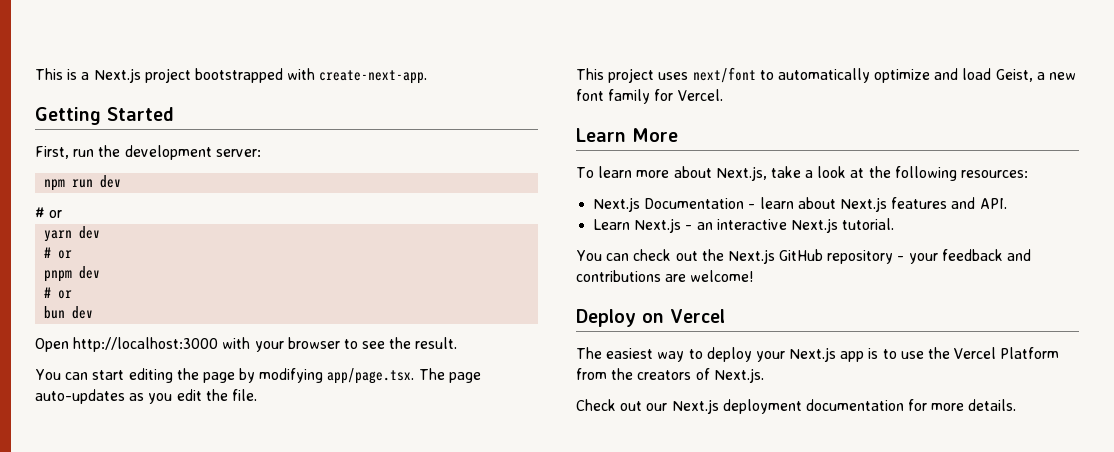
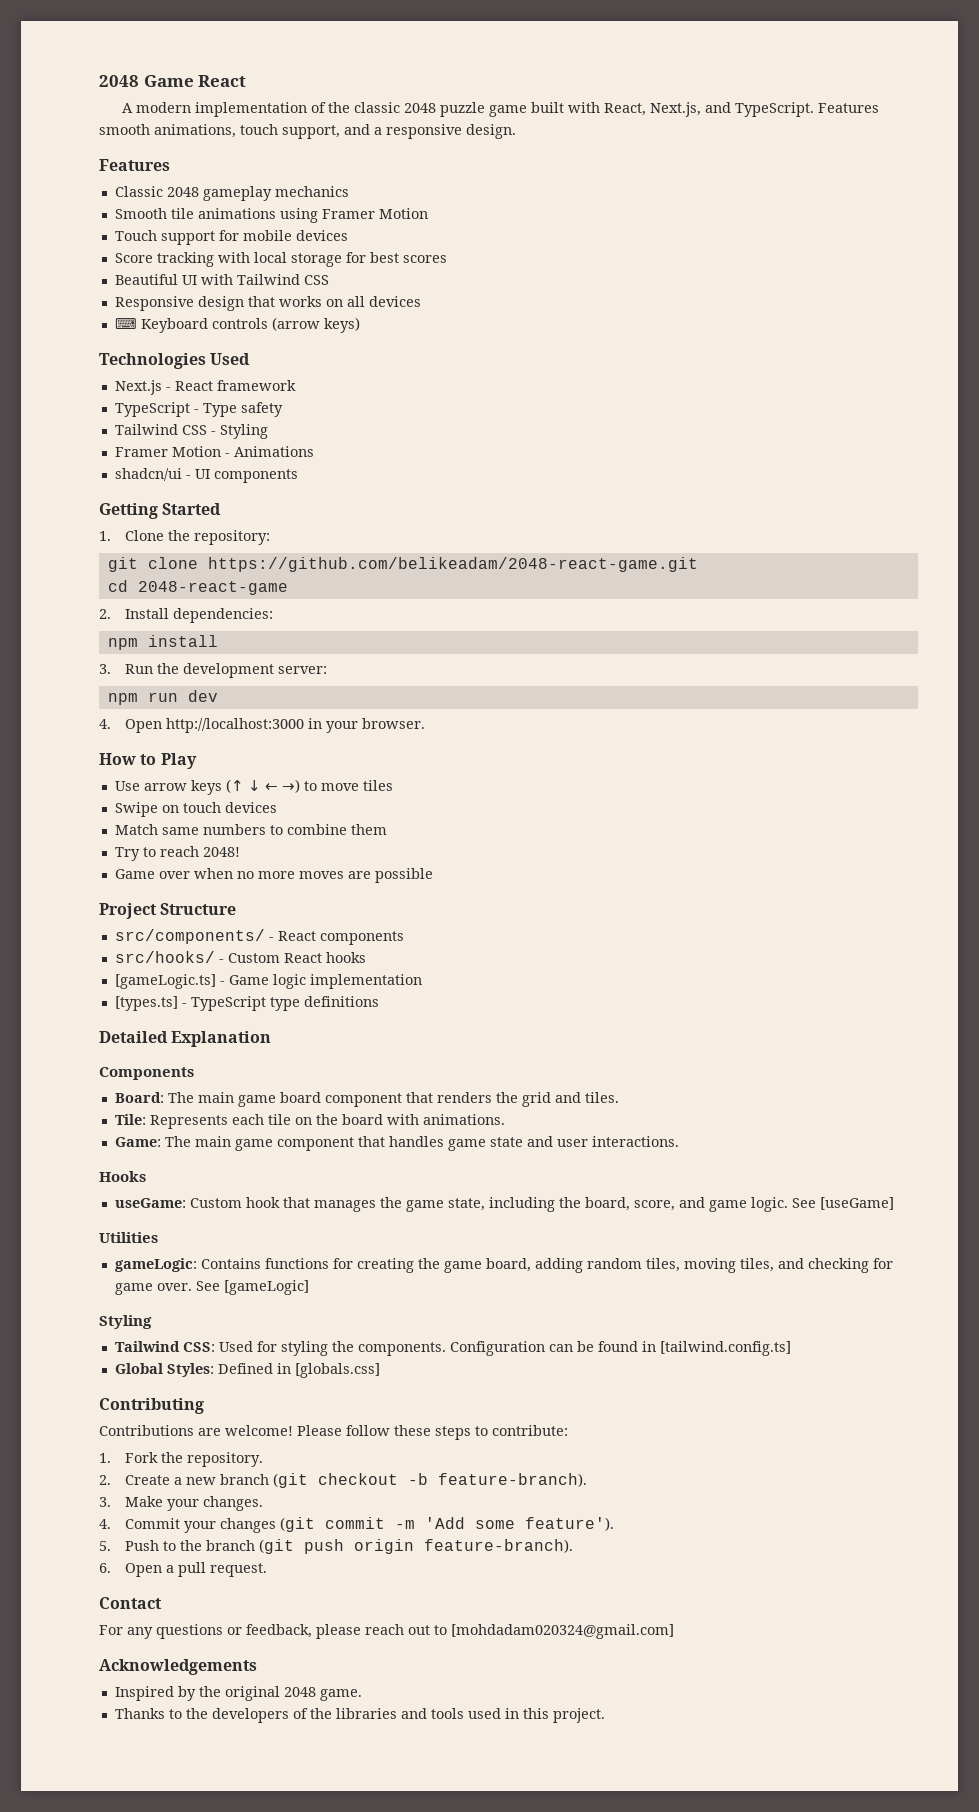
- This is a Next.js project bootstrapped with create-next-app.
+ 2048 Game React
+ A modern implementation of the classic 2048 puzzle game built with React, Next.js, and TypeScript. Features smooth animations, touch support, and a responsive design.
+ Features
+ Classic 2048 gameplay mechanics
+ Smooth tile animations using Framer Motion
+ Touch support for mobile devices
+ Score tracking with local storage for best scores
+ Beautiful UI with Tailwind CSS
+ Responsive design that works on all devices
+ ⌨ Keyboard controls (arrow keys)
+ Technologies Used
+ Next.js - React framework
+ TypeScript - Type safety
+ Tailwind CSS - Styling
+ Framer Motion - Animations
+ shadcn/ui - UI components
  Getting Started
- First, run the development server:
+ 1. Clone the repository:
+ git clone https://github.com/belikeadam/2048-react-game.git
+ cd 2048-react-game
+ 2. Install dependencies:
+ npm install
+ 3. Run the development server:
  npm run dev
- # or
- yarn dev
- # or
- pnpm dev
- # or
- bun dev
- Open http://localhost:3000 with your browser to see the result.
- You can start editing the page by modifying app/page.tsx. The page auto-updates as you edit the file.
- This project uses next/font to automatically optimize and load Geist, a new font family for Vercel.
- Learn More
- To learn more about Next.js, take a look at the following resources:
- Next.js Documentation - learn about Next.js features and API.
- Learn Next.js - an interactive Next.js tutorial.
- You can check out the Next.js GitHub repository - your feedback and contributions are welcome!
- Deploy on Vercel
- The easiest way to deploy your Next.js app is to use the Vercel Platform from the creators of Next.js.
- Check out our Next.js deployment documentation for more details.
+ 4. Open http://localhost:3000 in your browser.
+ How to Play
+ Use arrow keys (↑ ↓ ← →) to move tiles
+ Swipe on touch devices
+ Match same numbers to combine them
+ Try to reach 2048!
+ Game over when no more moves are possible
+ Project Structure
+ src/components/ - React components
+ src/hooks/ - Custom React hooks
+ [gameLogic.ts] - Game logic implementation
+ [types.ts] - TypeScript type definitions
+ Detailed Explanation
+ Components
+ Board: The main game board component that renders the grid and tiles.
+ Tile: Represents each tile on the board with animations.
+ Game: The main game component that handles game state and user interactions.
+ Hooks
+ useGame: Custom hook that manages the game state, including the board, score, and game logic. See [useGame]
+ Utilities
+ gameLogic: Contains functions for creating the game board, adding random tiles, moving tiles, and checking for game over. See [gameLogic]
+ Styling
+ Tailwind CSS: Used for styling the components. Configuration can be found in [tailwind.config.ts]
+ Global Styles: Defined in [globals.css]
+ Contributing
+ Contributions are welcome! Please follow these steps to contribute:
+ 1. Fork the repository.
+ 2. Create a new branch (git checkout -b feature-branch).
+ 3. Make your changes.
+ 4. Commit your changes (git commit -m 'Add some feature').
+ 5. Push to the branch (git push origin feature-branch).
+ 6. Open a pull request.
+ Contact
+ For any questions or feedback, please reach out to [mohdadam020324@gmail.com]
+ Acknowledgements
+ Inspired by the original 2048 game.
+ Thanks to the developers of the libraries and tools used in this project.

